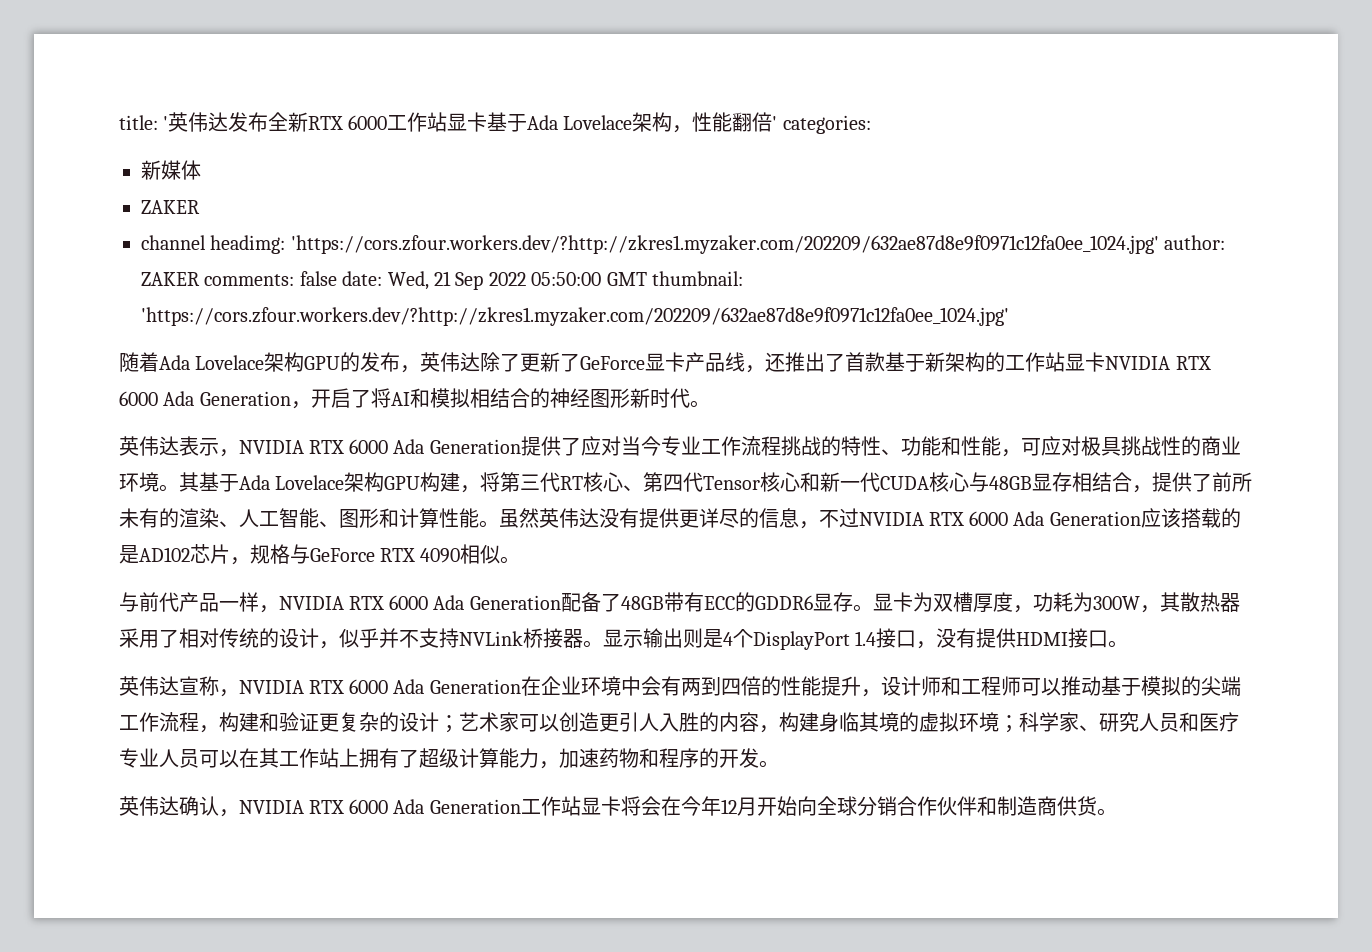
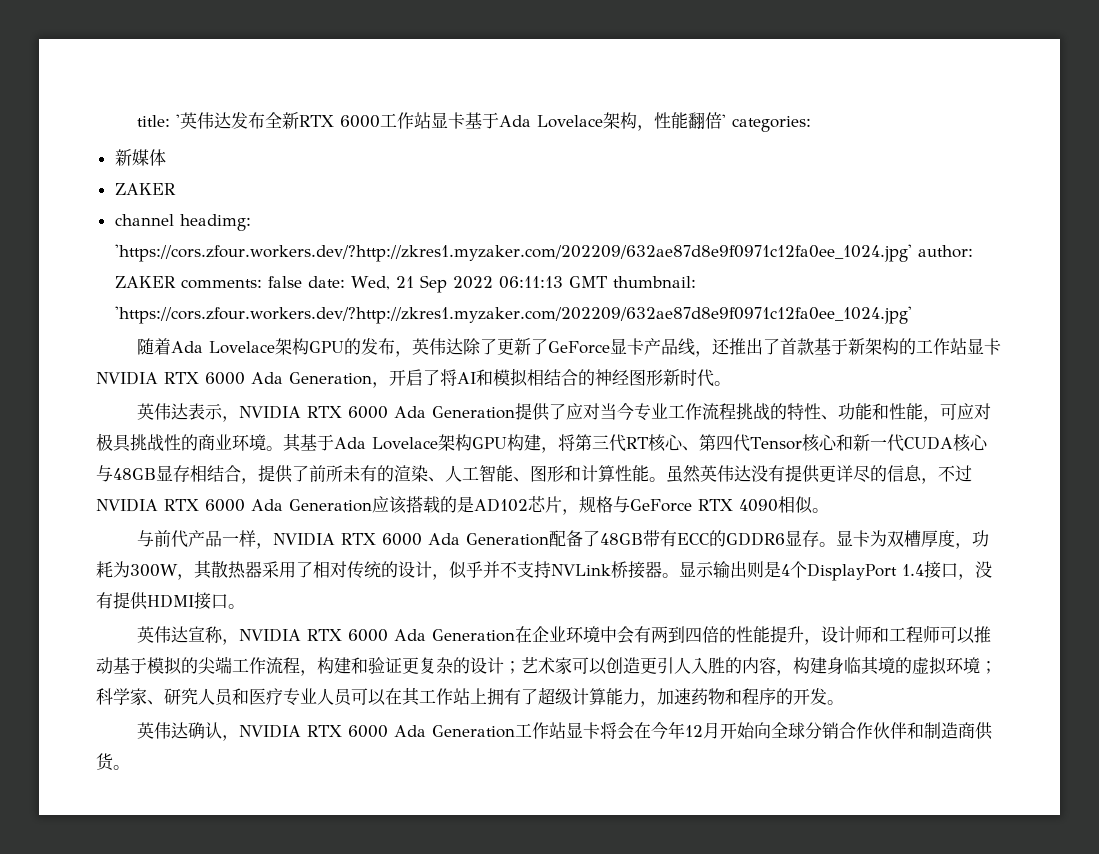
- channel headimg: 'https://cors.zfour.workers.dev/?http://zkres1.myzaker.com/202209/632ae87d8e9f0971c12fa0ee_1024.jpg' author: ZAKER comments: false date: Wed, 21 Sep 2022 05:50:00 GMT thumbnail: 'https://cors.zfour.workers.dev/?http://zkres1.myzaker.com/202209/632ae87d8e9f0971c12fa0ee_1024.jpg'
+ channel headimg: 'https://cors.zfour.workers.dev/?http://zkres1.myzaker.com/202209/632ae87d8e9f0971c12fa0ee_1024.jpg' author: ZAKER comments: false date: Wed, 21 Sep 2022 06:11:13 GMT thumbnail: 'https://cors.zfour.workers.dev/?http://zkres1.myzaker.com/202209/632ae87d8e9f0971c12fa0ee_1024.jpg'

